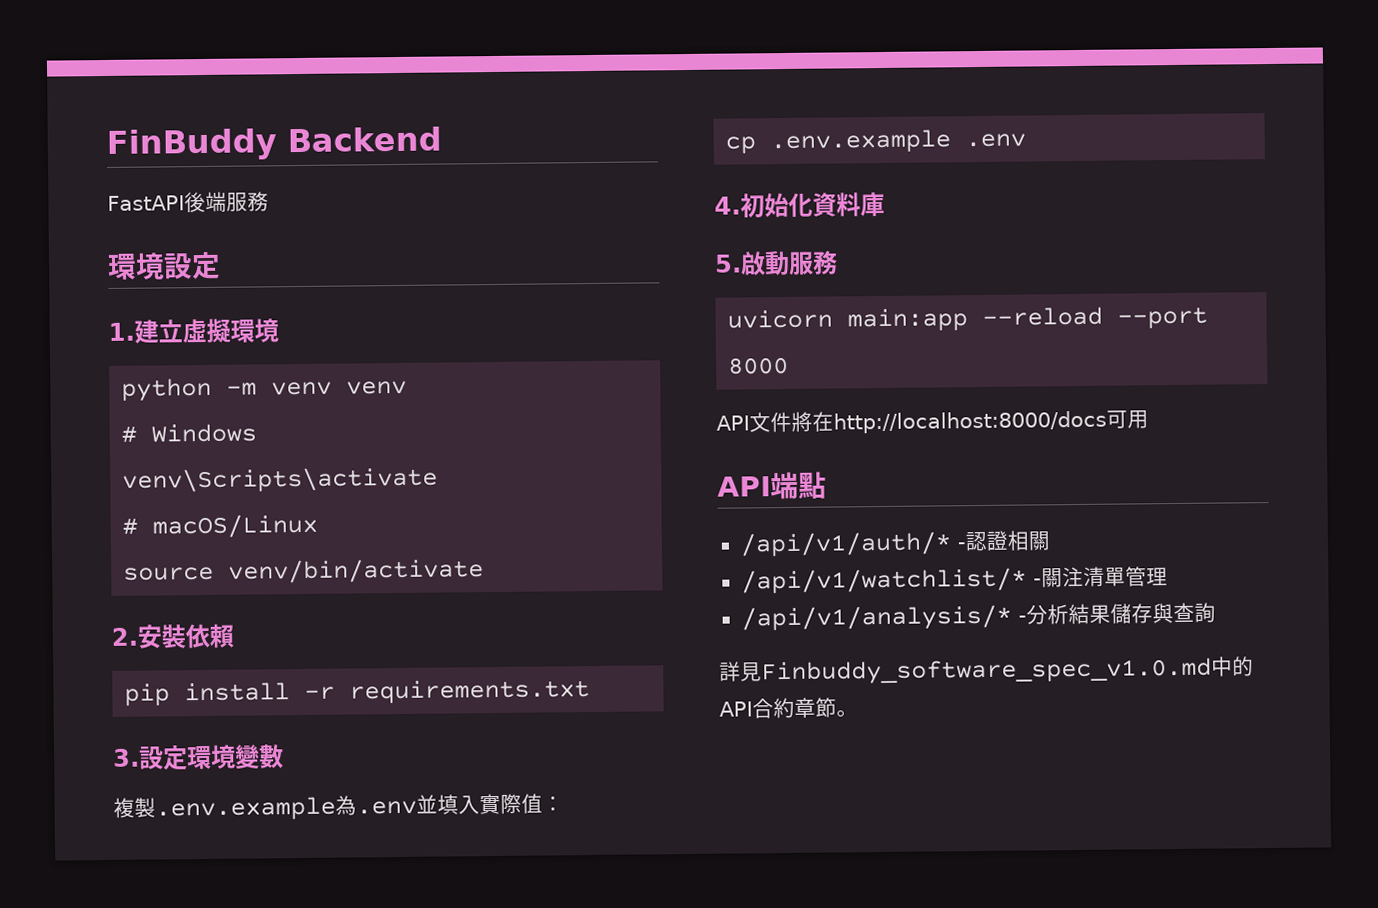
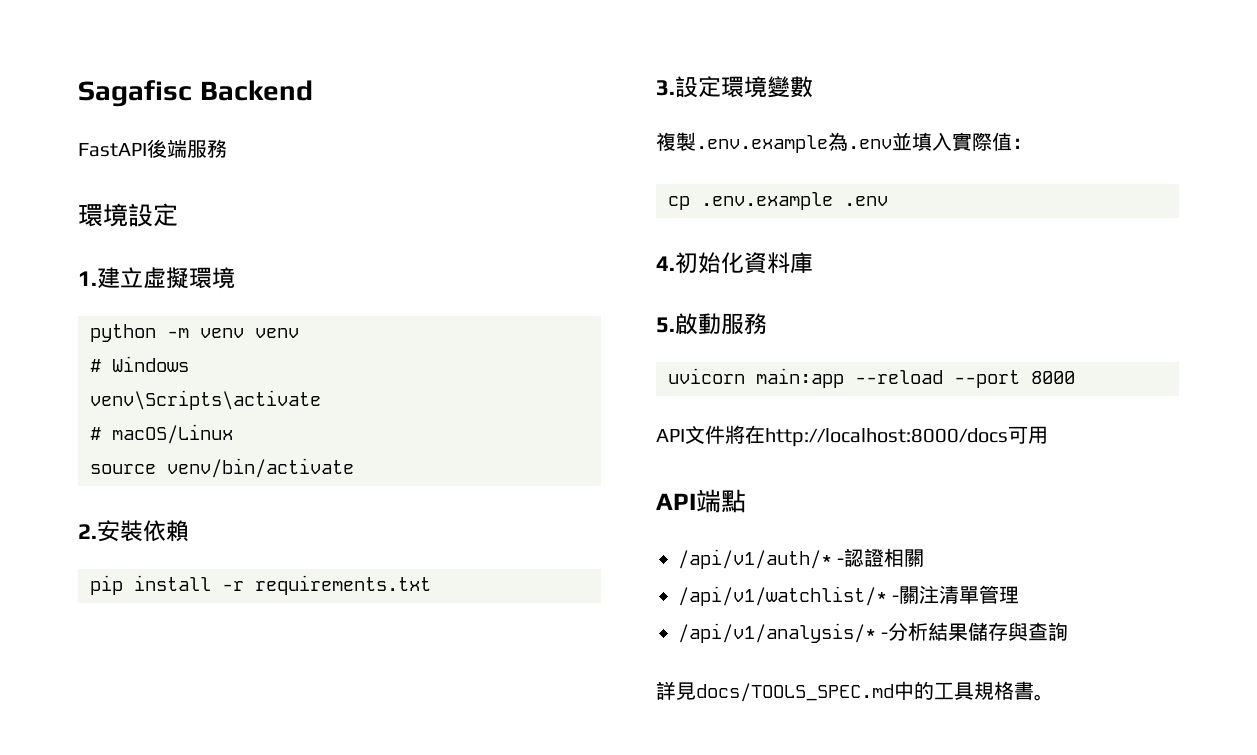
- FinBuddy Backend
+ Sagafisc Backend
- 詳見Finbuddy_software_spec_v1.0.md中的API合約章節。
+ 詳見docs/TOOLS_SPEC.md中的工具規格書。

